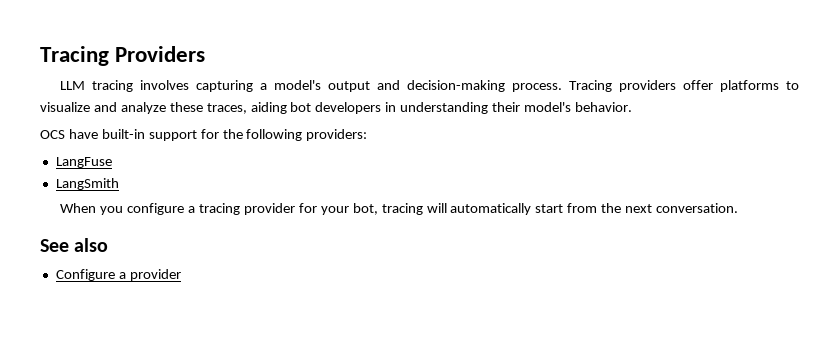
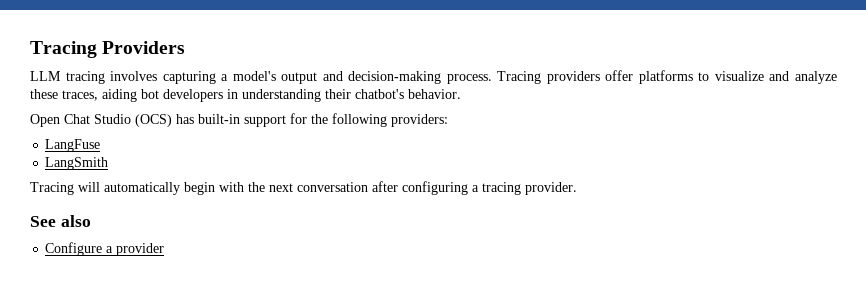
- Tracing providers offer platforms to visualize and analyze these traces, aiding bot developers in understanding their model's behavior.
+ Tracing providers offer platforms to visualize and analyze these traces, aiding bot developers in understanding their chatbot's behavior.
- OCS have built-in support for the following providers:
+ Open Chat Studio (OCS) has built-in support for the following providers:
- When you configure a tracing provider for your bot, tracing will automatically start from the next conversation.
+ Tracing will automatically begin with the next conversation after configuring a tracing provider.

